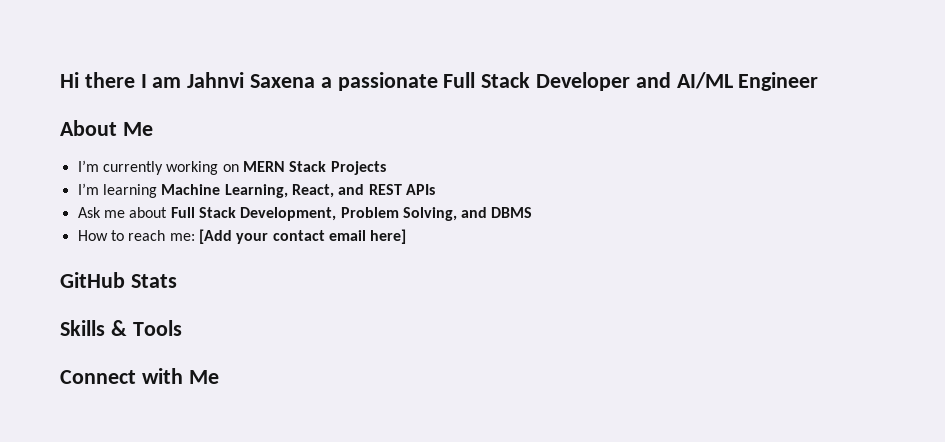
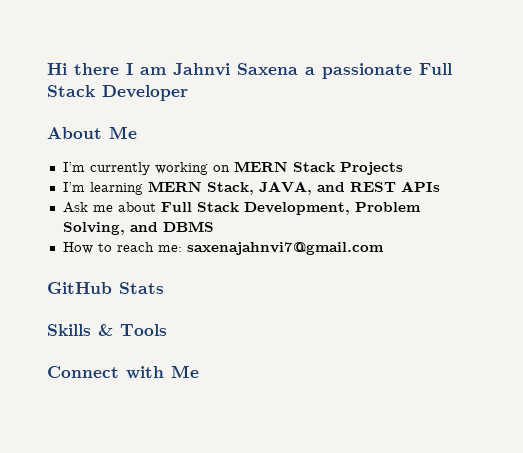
- Hi there I am Jahnvi Saxena a passionate Full Stack Developer and AI/ML Engineer
+ Hi there I am Jahnvi Saxena a passionate Full Stack Developer
- I’m learning Machine Learning, React, and REST APIs
+ I’m learning MERN Stack, JAVA, and REST APIs
- How to reach me: [Add your contact email here]
+ How to reach me: saxenajahnvi7@gmail.com

